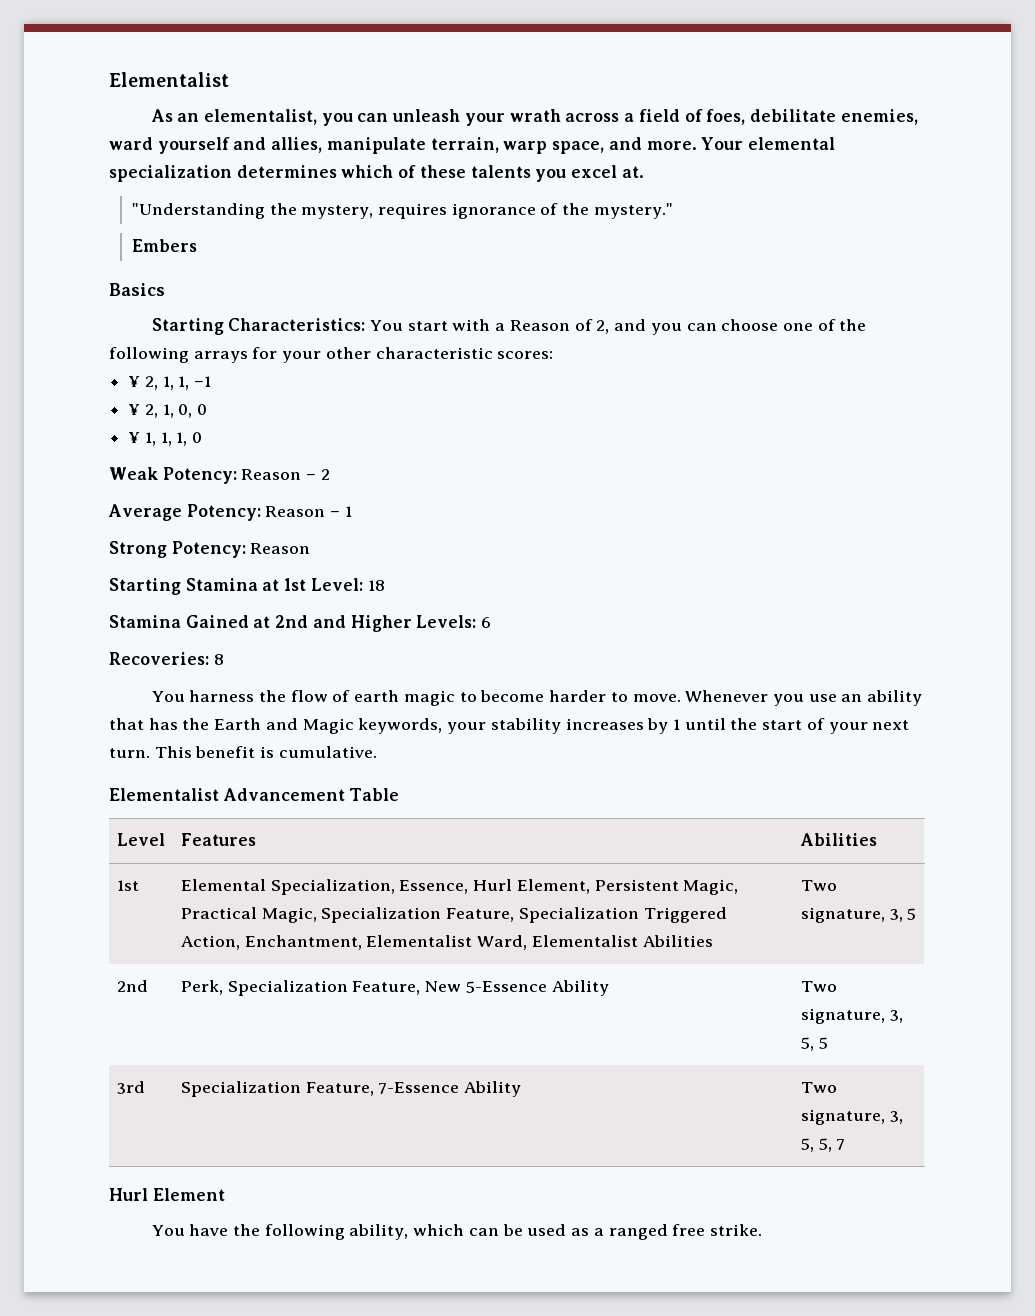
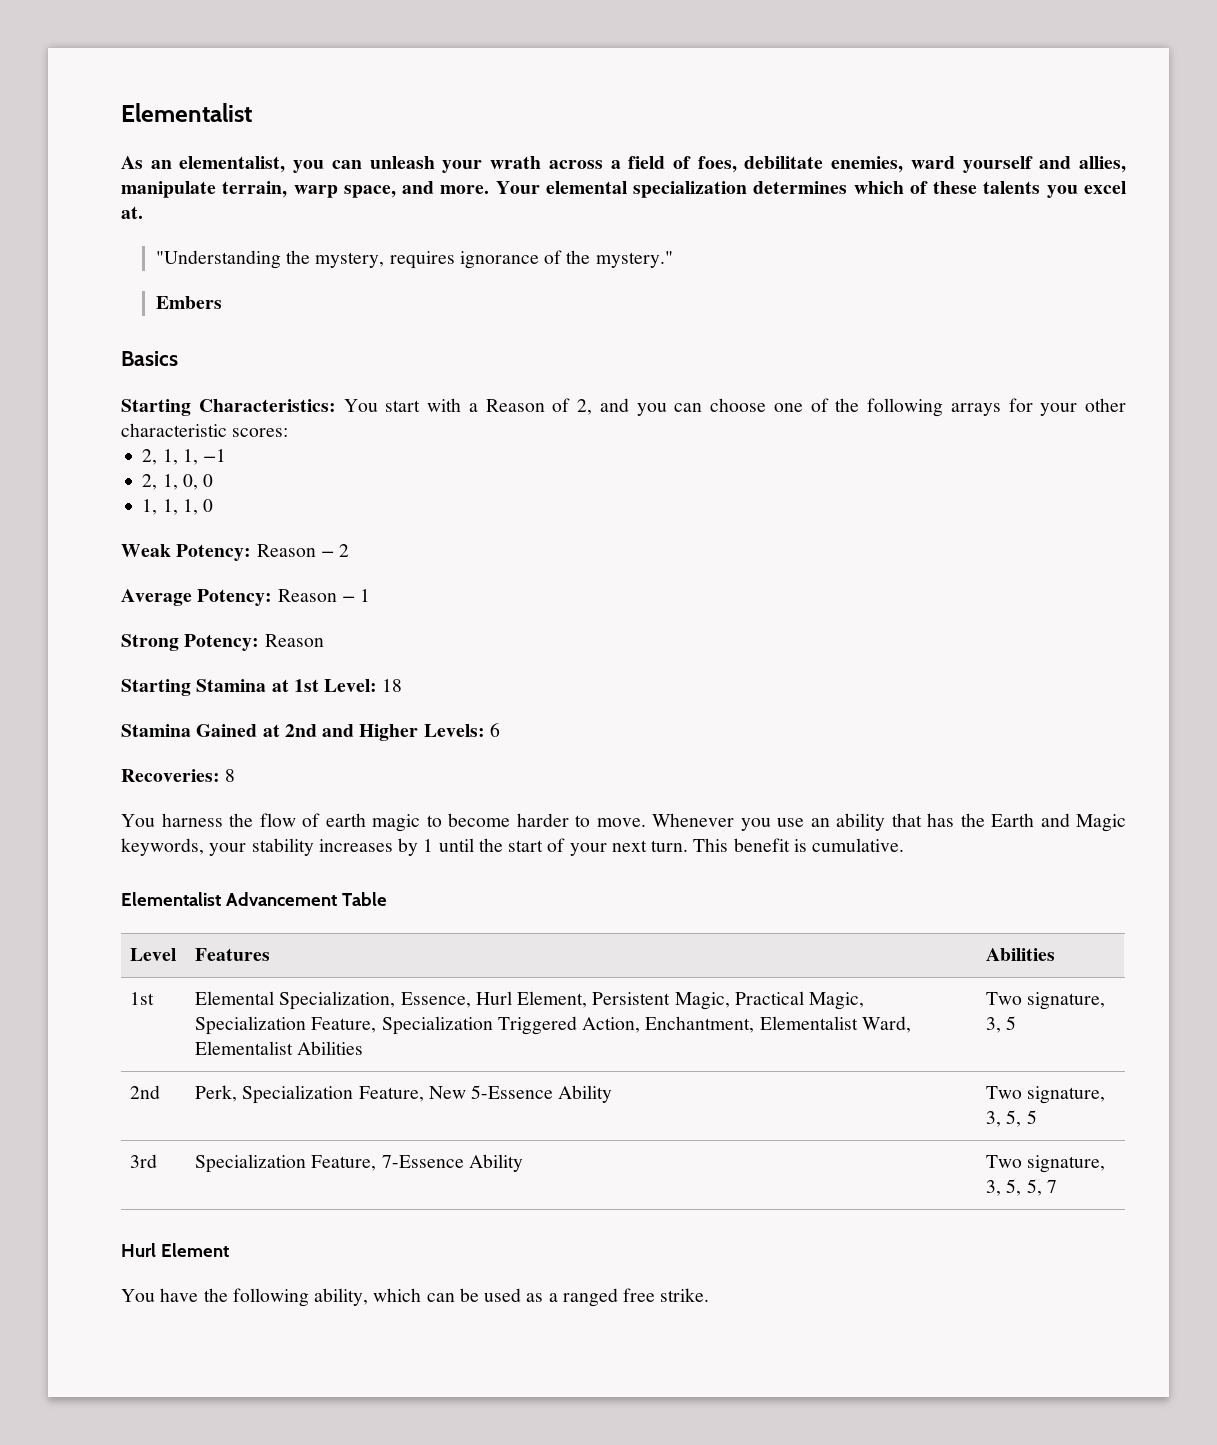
- ¥ 2, 1, 1, −1
+ 2, 1, 1, −1
- ¥ 2, 1, 0, 0
+ 2, 1, 0, 0
- ¥ 1, 1, 1, 0
+ 1, 1, 1, 0

